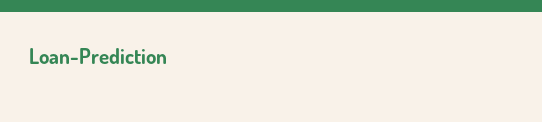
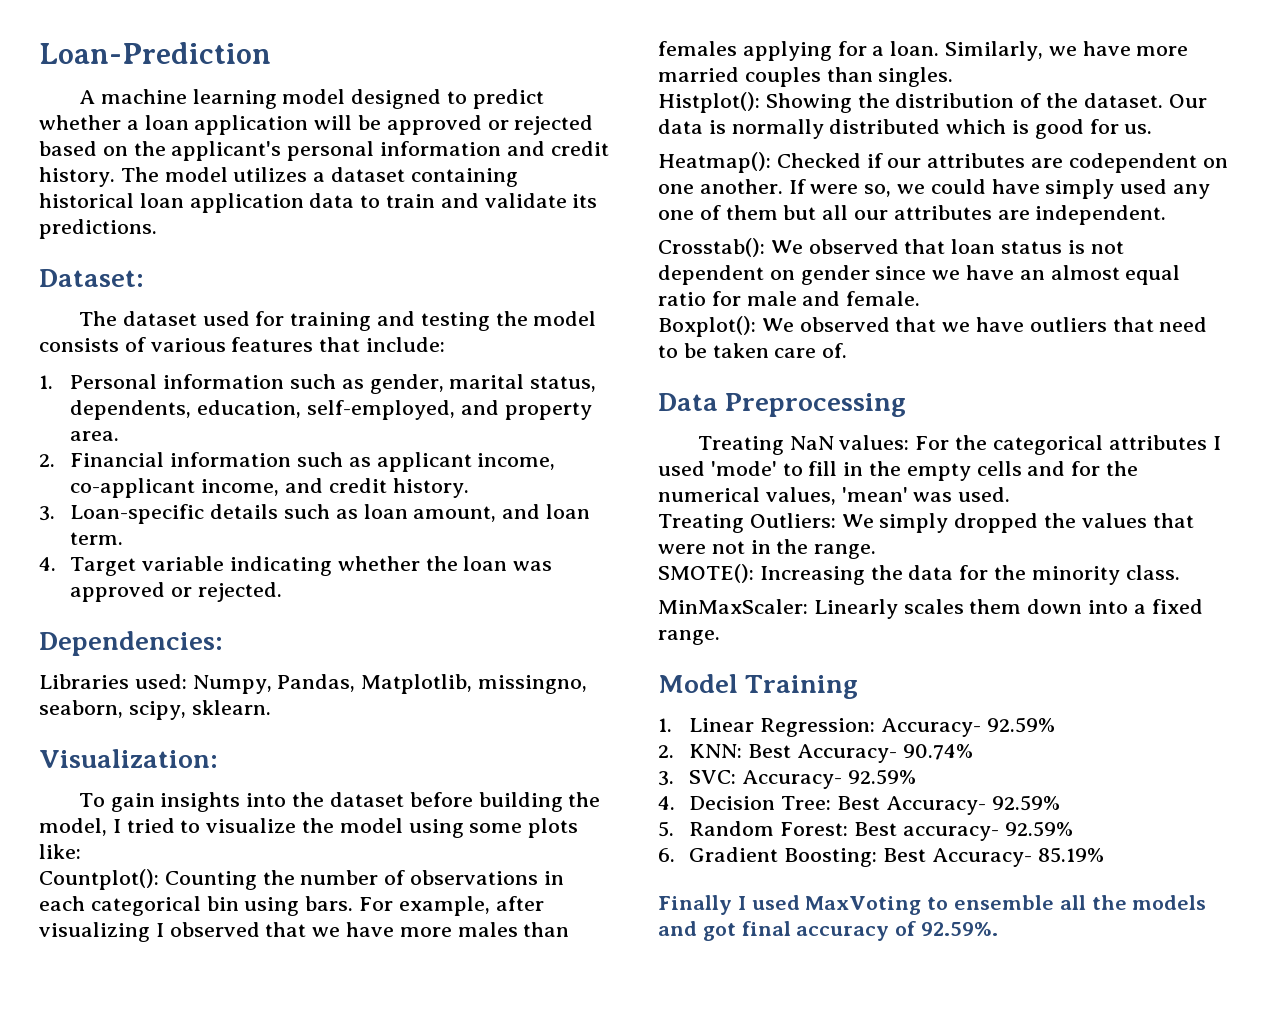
+ A machine learning model designed to predict whether a loan application will be approved or rejected based on the applicant's personal information and credit history. The model utilizes a dataset containing historical loan application data to train and validate its predictions.
+ Dataset:
+ The dataset used for training and testing the model consists of various features that include:
+ 1. Personal information such as gender, marital status, dependents, education, self-employed, and property area.
+ 2. Financial information such as applicant income, co-applicant income, and credit history.
+ 3. Loan-specific details such as loan amount, and loan term.
+ 4. Target variable indicating whether the loan was approved or rejected.
+ Dependencies:
+ Libraries used: Numpy, Pandas, Matplotlib, missingno, seaborn, scipy, sklearn.
+ Visualization:
+ To gain insights into the dataset before building the model, I tried to visualize the model using some plots like:
+ Countplot(): Counting the number of observations in each categorical bin using bars. For example, after visualizing I observed that we have more males than females applying for a loan. Similarly, we have more married couples than singles.
+ Histplot(): Showing the distribution of the dataset. Our data is normally distributed which is good for us.
+ Heatmap(): Checked if our attributes are codependent on one another. If were so, we could have simply used any one of them but all our attributes are independent.
+ Crosstab(): We observed that loan status is not dependent on gender since we have an almost equal ratio for male and female.
+ Boxplot(): We observed that we have outliers that need to be taken care of.
+ Data Preprocessing
+ Treating NaN values: For the categorical attributes I used 'mode' to fill in the empty cells and for the numerical values, 'mean' was used.
+ Treating Outliers: We simply dropped the values that were not in the range.
+ SMOTE(): Increasing the data for the minority class.
+ MinMaxScaler: Linearly scales them down into a fixed range.
+ Model Training
+ 1. Linear Regression: Accuracy- 92.59%
+ 2. KNN: Best Accuracy- 90.74%
+ 3. SVC: Accuracy- 92.59%
+ 4. Decision Tree: Best Accuracy- 92.59%
+ 5. Random Forest: Best accuracy- 92.59%
+ 6. Gradient Boosting: Best Accuracy- 85.19%
+ Finally I used MaxVoting to ensemble all the models and got final accuracy of 92.59%.

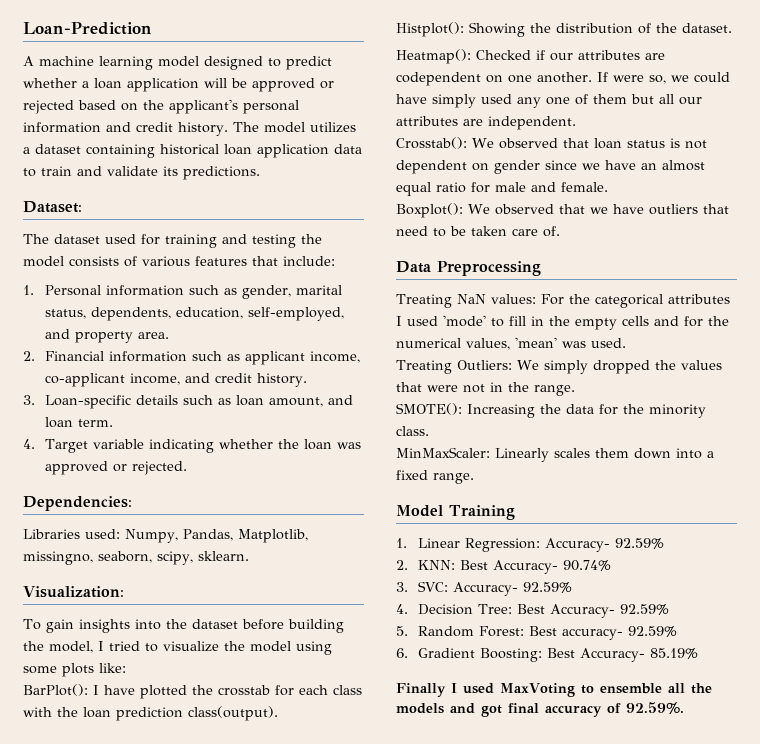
- Countplot(): Counting the number of observations in each categorical bin using bars. For example, after visualizing I observed that we have more males than females applying for a loan. Similarly, we have more married couples than singles.
+ BarPlot(): I have plotted the crosstab for each class with the loan prediction class(output).
- Our data is normally distributed which is good for us.

